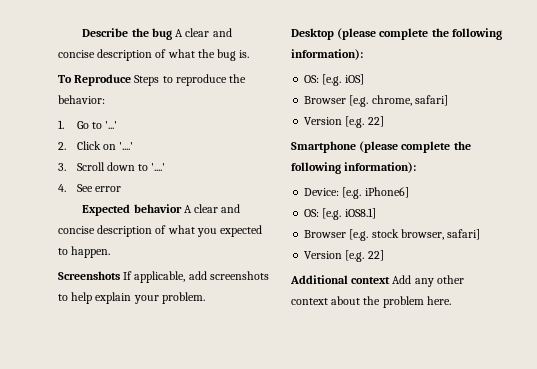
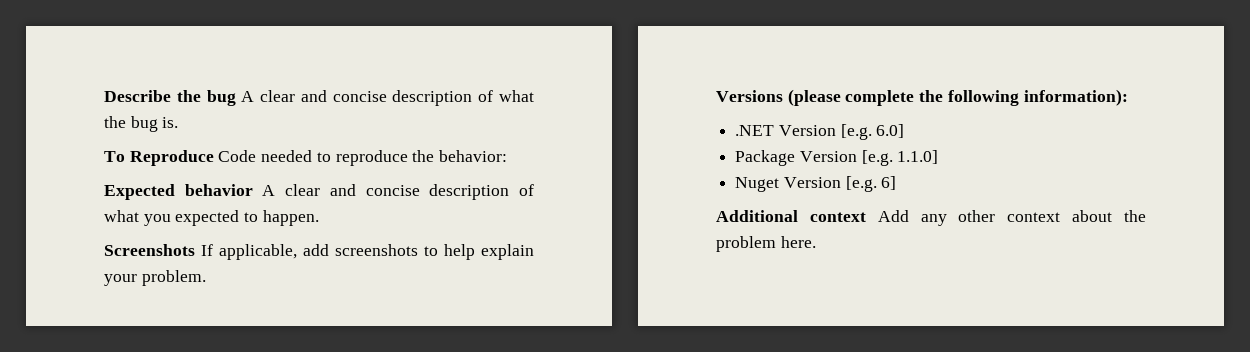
- To Reproduce Steps to reproduce the behavior:
+ To Reproduce Code needed to reproduce the behavior:
- 1. Go to '...'
- 2. Click on '....'
- 3. Scroll down to '....'
- 4. See error
- Desktop (please complete the following information):
- OS: [e.g. iOS]
- Browser [e.g. chrome, safari]
- Version [e.g. 22]
- Smartphone (please complete the following information):
- Device: [e.g. iPhone6]
- OS: [e.g. iOS8.1]
- Browser [e.g. stock browser, safari]
- Version [e.g. 22]
+ Versions (please complete the following information):
+ .NET Version [e.g. 6.0]
+ Package Version [e.g. 1.1.0]
+ Nuget Version [e.g. 6]

